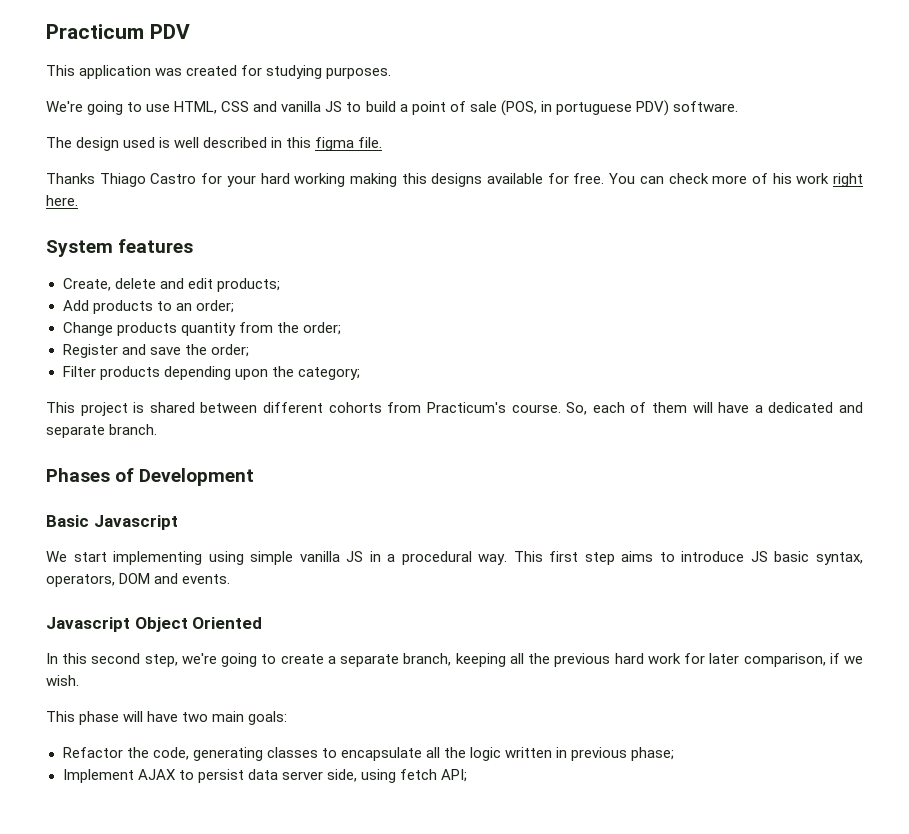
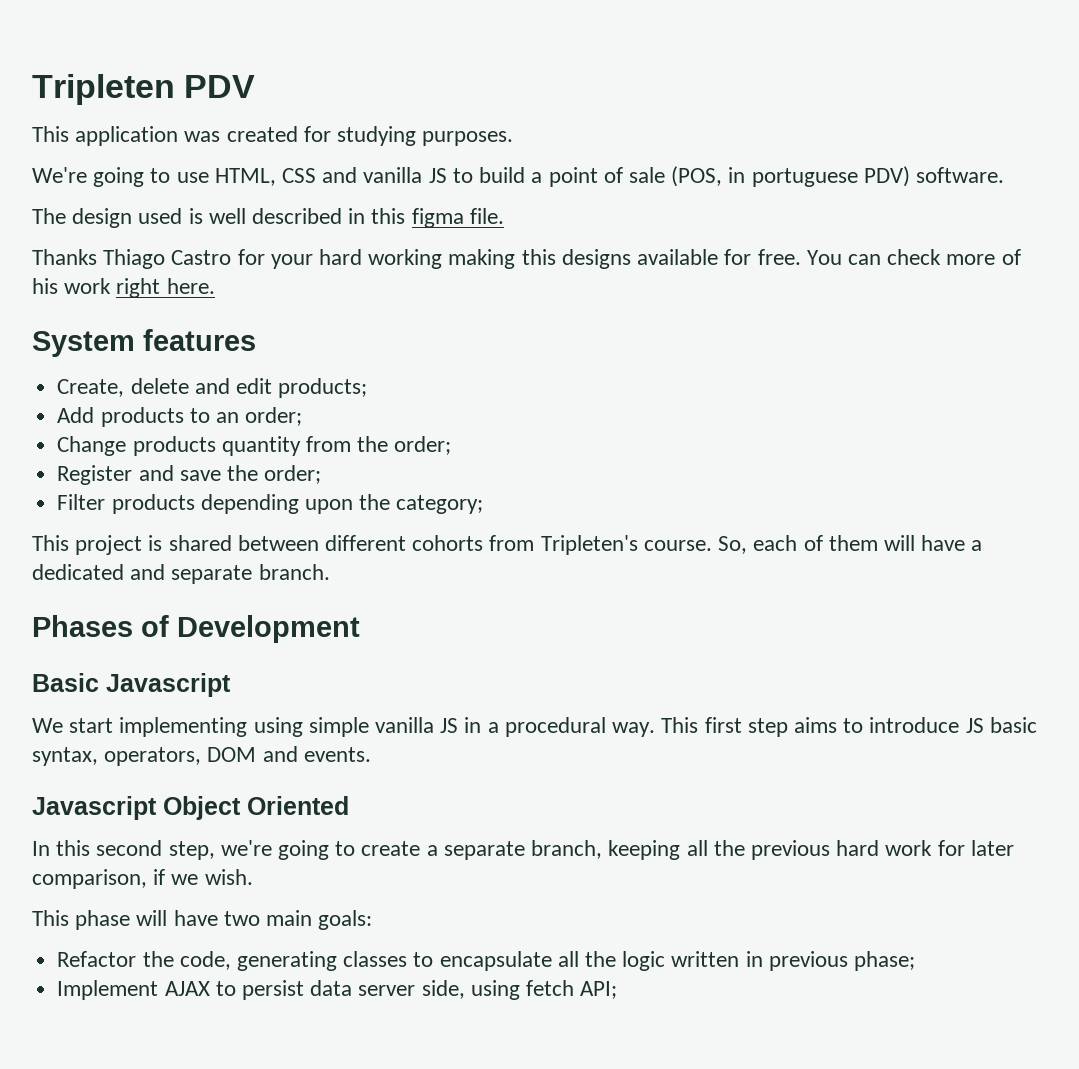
- Practicum PDV
+ Tripleten PDV
- This project is shared between different cohorts from Practicum's course.
+ This project is shared between different cohorts from Tripleten's course.

